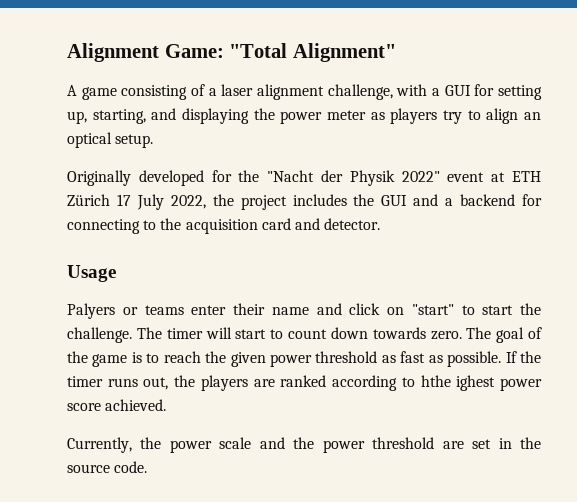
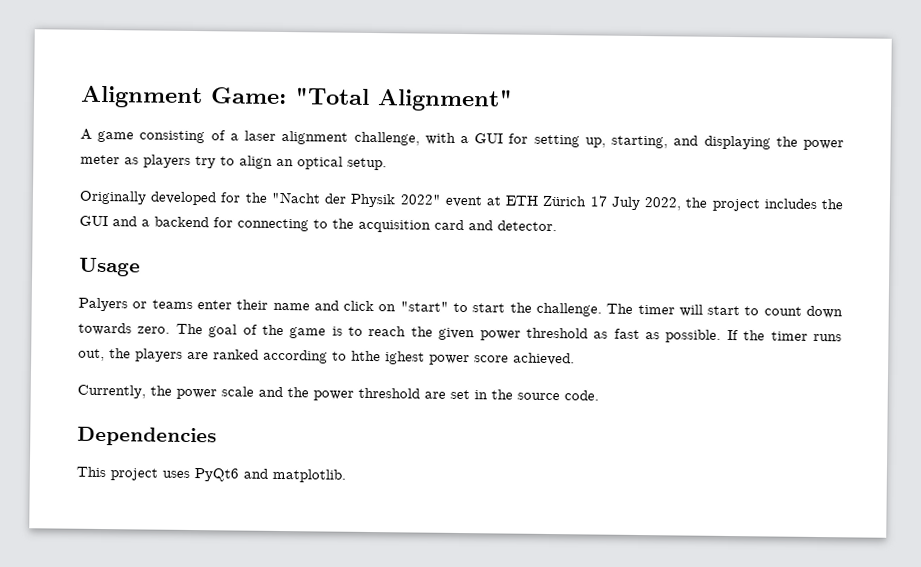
+ Dependencies
+ This project uses PyQt6 and matplotlib.

